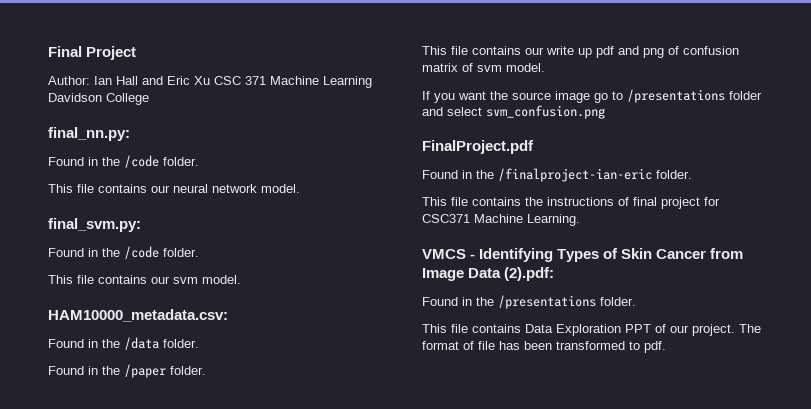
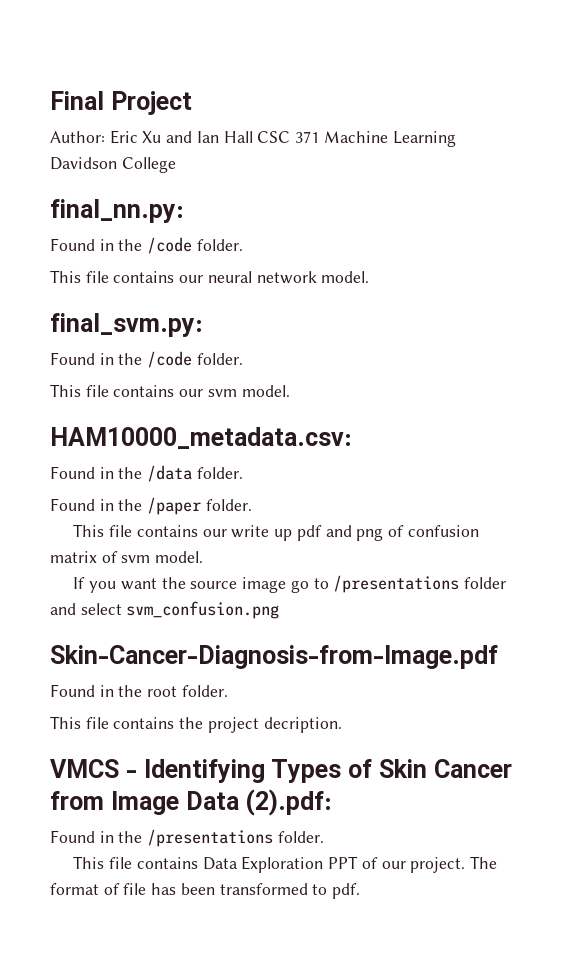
- Author: Ian Hall and Eric Xu CSC 371 Machine Learning Davidson College
+ Author: Eric Xu and Ian Hall CSC 371 Machine Learning Davidson College
- FinalProject.pdf
- Found in the /finalproject-ian-eric folder.
+ Skin-Cancer-Diagnosis-from-Image.pdf
+ Found in the root folder.
- This file contains the instructions of final project for CSC371 Machine Learning.
+ This file contains the project decription.

